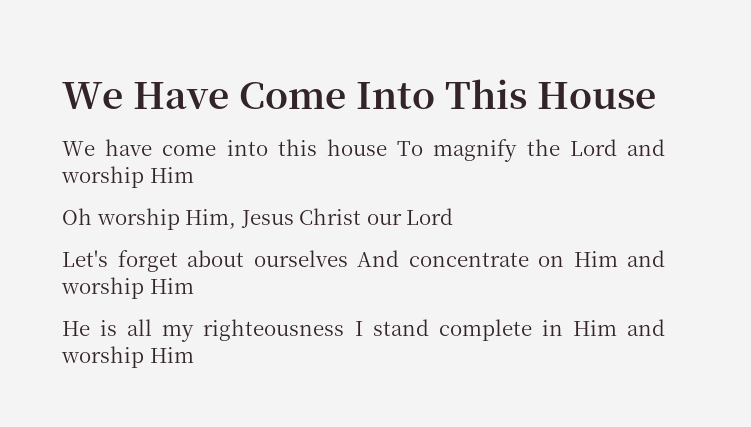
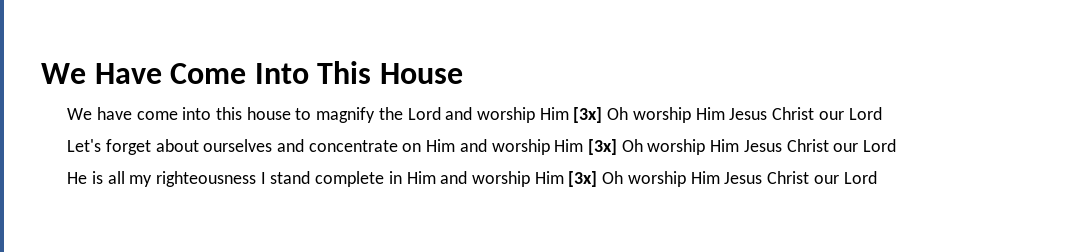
- We have come into this house To magnify the Lord and worship Him
- Oh worship Him, Jesus Christ our Lord
+ We have come into this house to magnify the Lord and worship Him [3x] Oh worship Him Jesus Christ our Lord
- Let's forget about ourselves And concentrate on Him and worship Him
+ Let's forget about ourselves and concentrate on Him and worship Him [3x] Oh worship Him Jesus Christ our Lord
- He is all my righteousness I stand complete in Him and worship Him
+ He is all my righteousness I stand complete in Him and worship Him [3x] Oh worship Him Jesus Christ our Lord

